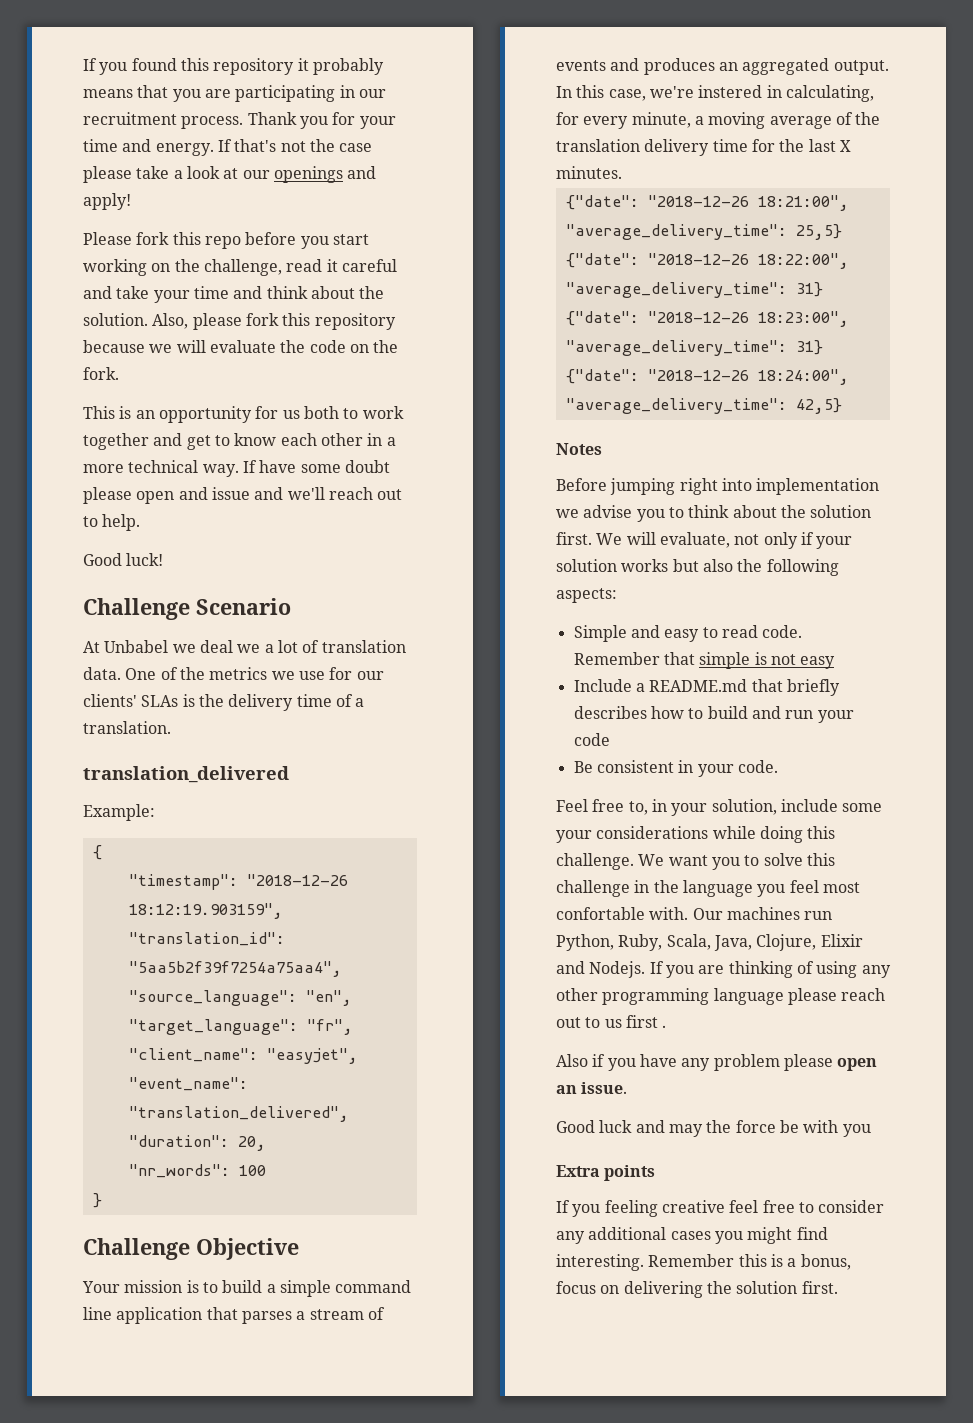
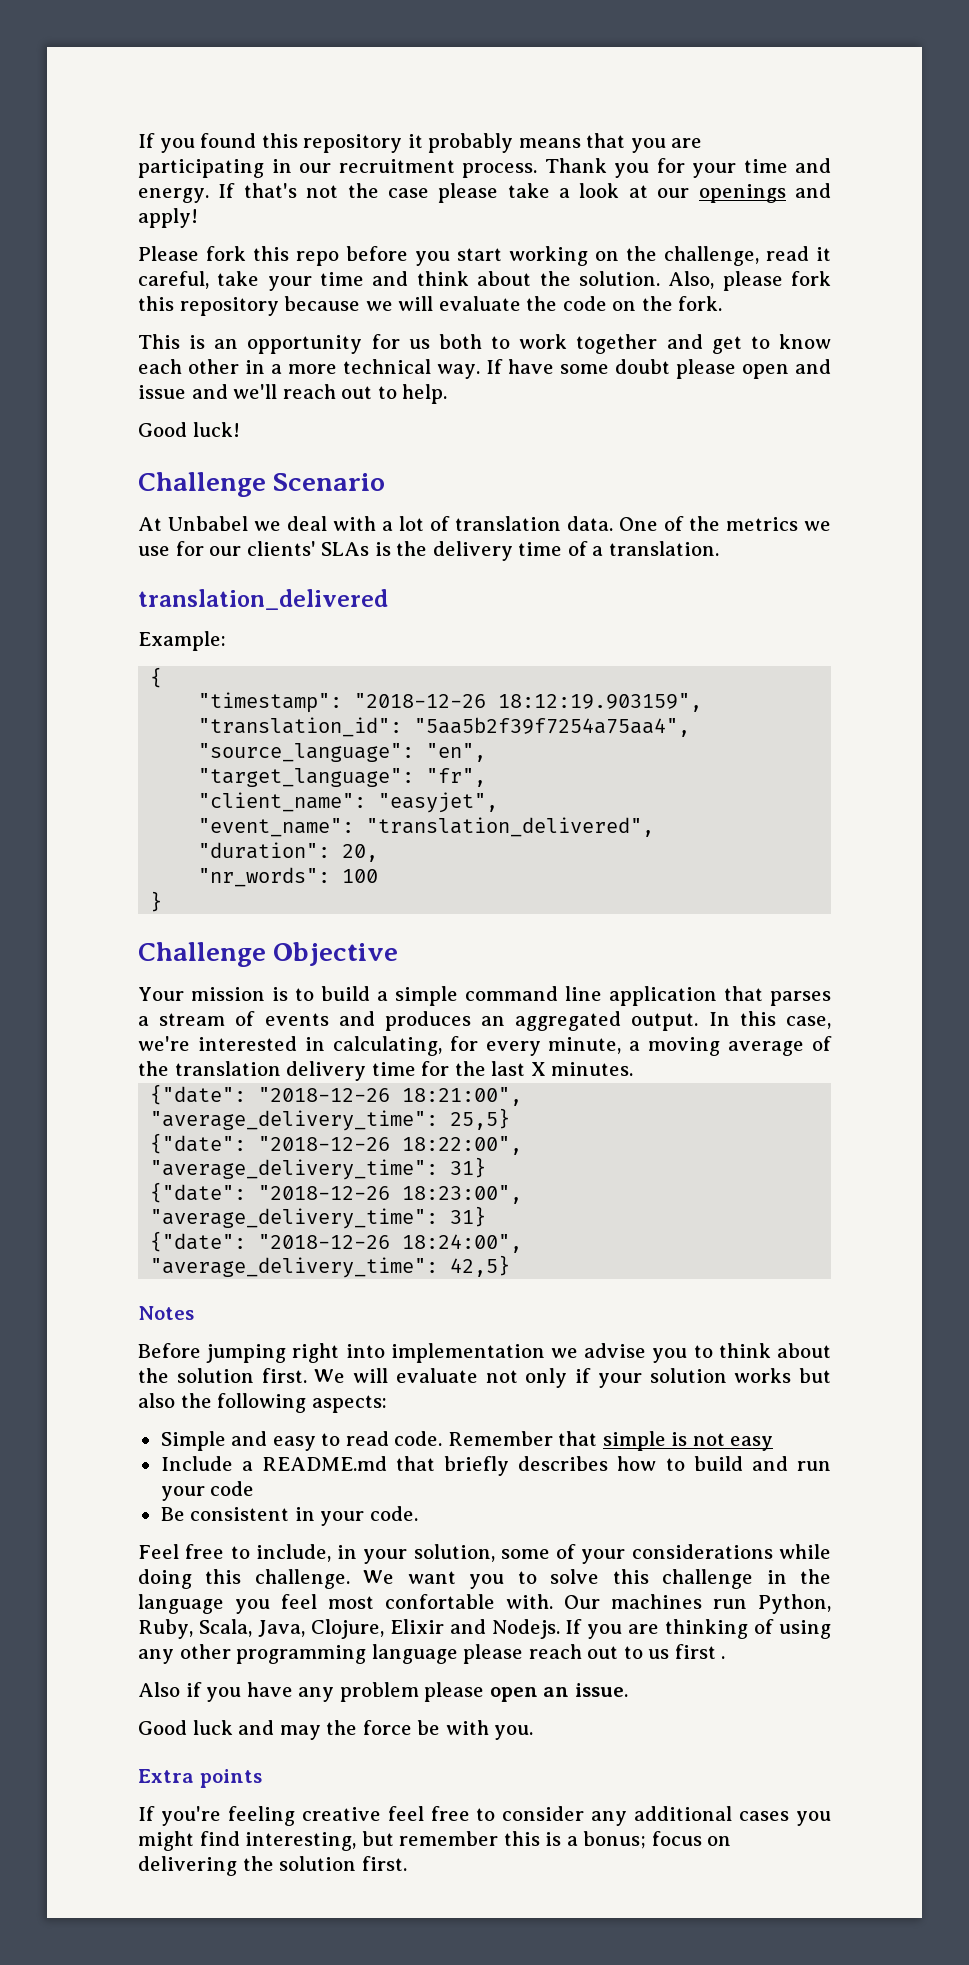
- Please fork this repo before you start working on the challenge, read it careful and take your time and think about the solution.
+ Please fork this repo before you start working on the challenge, read it careful, take your time and think about the solution.
- At Unbabel we deal we a lot of translation data.
+ At Unbabel we deal with a lot of translation data.
- In this case, we're instered in calculating, for every minute, a moving average of the translation delivery time for the last X minutes.
+ In this case, we're interested in calculating, for every minute, a moving average of the translation delivery time for the last X minutes.
- We will evaluate, not only if your solution works but also the following aspects:
+ We will evaluate not only if your solution works but also the following aspects:
- Feel free to, in your solution, include some your considerations while doing this challenge.
+ Feel free to include, in your solution, some of your considerations while doing this challenge.
- Good luck and may the force be with you
+ Good luck and may the force be with you.
- If you feeling creative feel free to consider any additional cases you might find interesting. Remember this is a bonus, focus on delivering the solution first.
+ If you're feeling creative feel free to consider any additional cases you might find interesting, but remember this is a bonus; focus on delivering the solution first.

